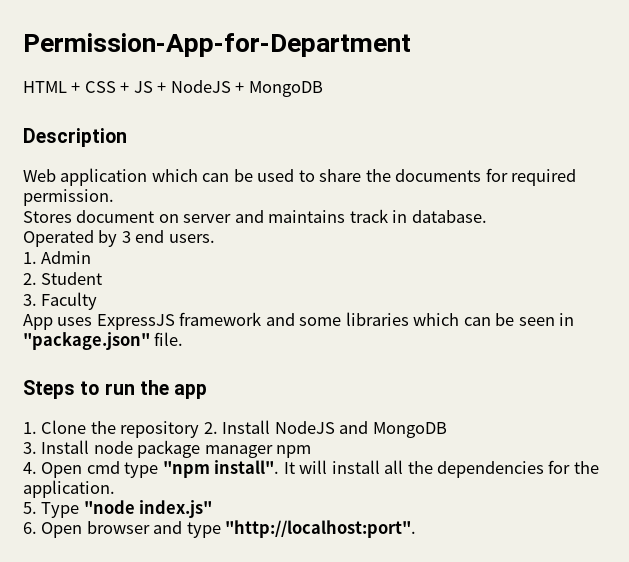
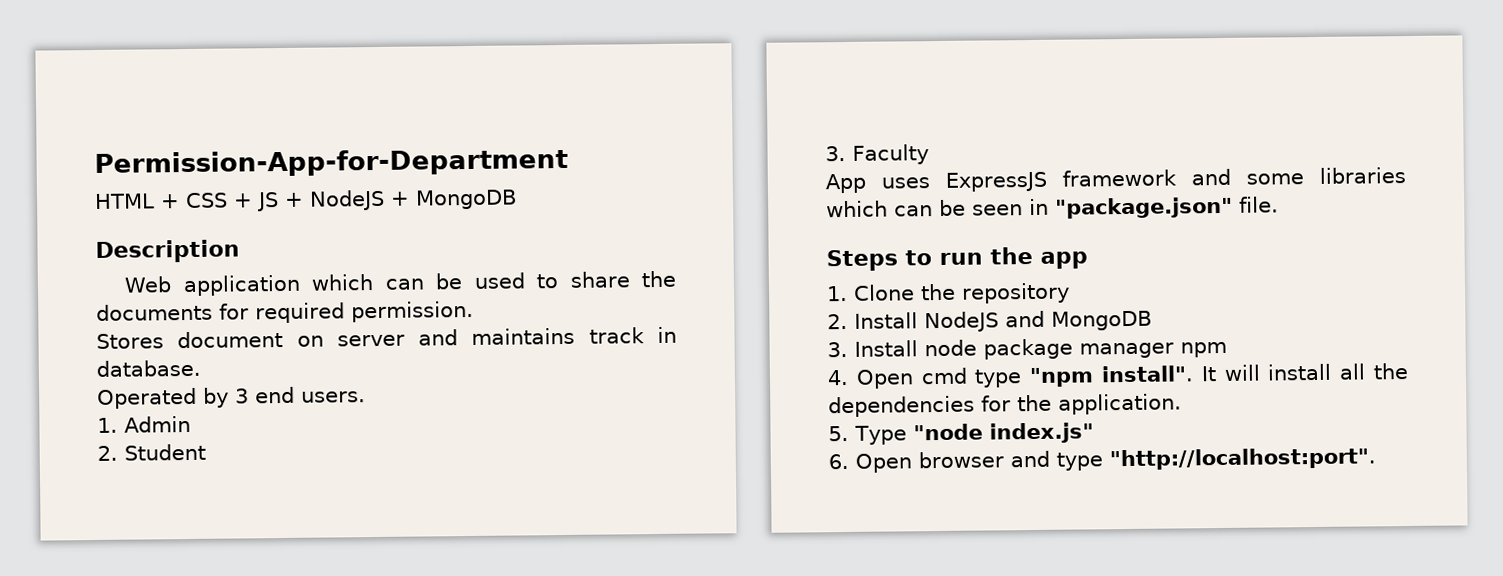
- 1. Clone the repository 2. Install NodeJS and MongoDB
+ 1. Clone the repository
+ 2. Install NodeJS and MongoDB

